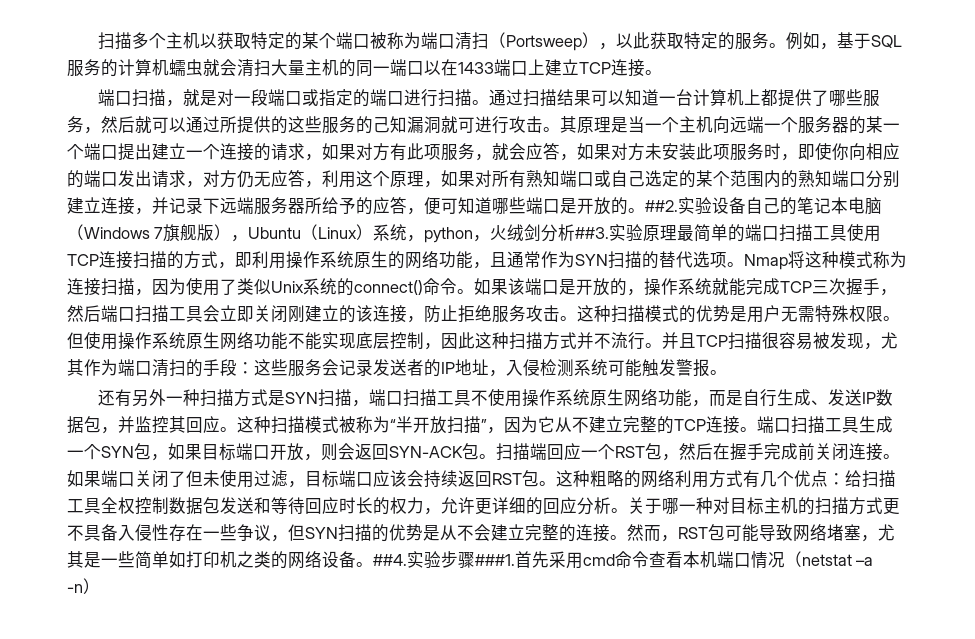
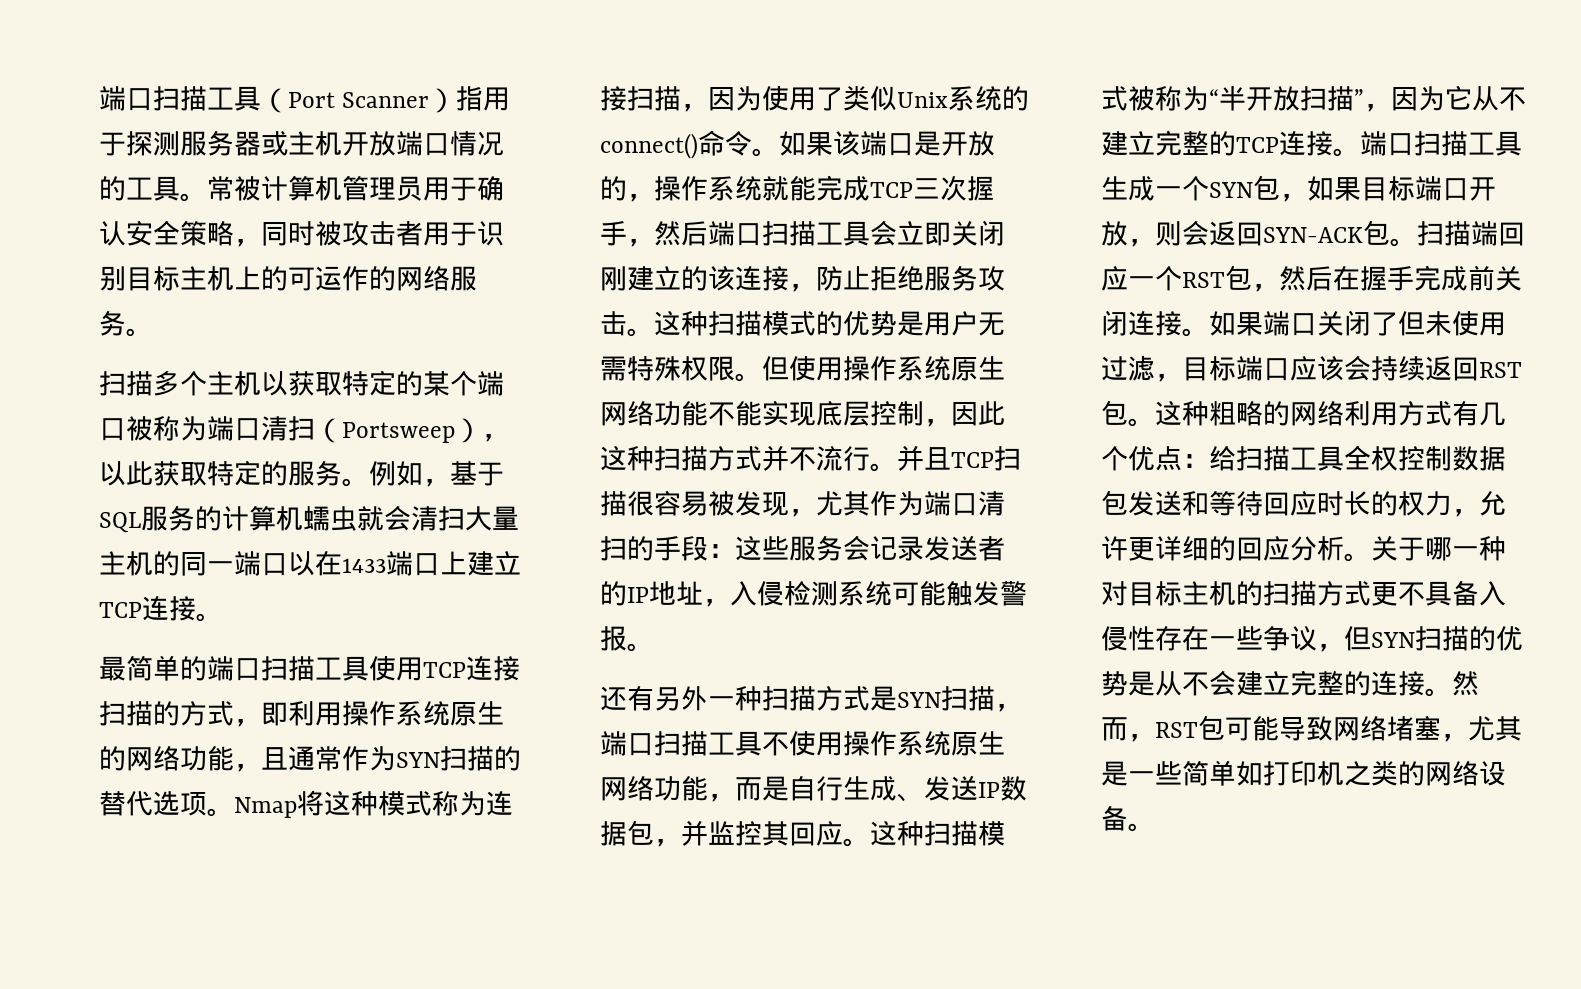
+ 端口扫描工具（Port Scanner）指用于探测服务器或主机开放端口情况的工具。常被计算机管理员用于确认安全策略，同时被攻击者用于识别目标主机上的可运作的网络服务。
- 端口扫描，就是对一段端口或指定的端口进行扫描。通过扫描结果可以知道一台计算机上都提供了哪些服务，然后就可以通过所提供的这些服务的己知漏洞就可进行攻击。其原理是当一个主机向远端一个服务器的某一个端口提出建立一个连接的请求，如果对方有此项服务，就会应答，如果对方未安装此项服务时，即使你向相应的端口发出请求，对方仍无应答，利用这个原理，如果对所有熟知端口或自己选定的某个范围内的熟知端口分别建立连接，并记录下远端服务器所给予的应答，便可知道哪些端口是开放的。##2.实验设备自己的笔记本电脑（Windows 7旗舰版），Ubuntu（Linux）系统，python，火绒剑分析##3.实验原理最简单的端口扫描工具使用TCP连接扫描的方式，即利用操作系统原生的网络功能，且通常作为SYN扫描的替代选项。
+ 最简单的端口扫描工具使用TCP连接扫描的方式，即利用操作系统原生的网络功能，且通常作为SYN扫描的替代选项。
- ##4.实验步骤###1.首先采用cmd命令查看本机端口情况（netstat –a -n）

